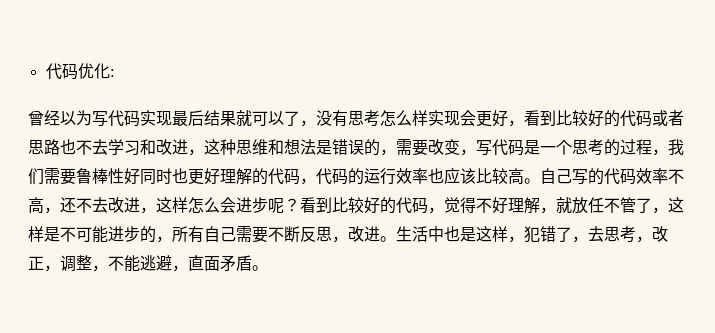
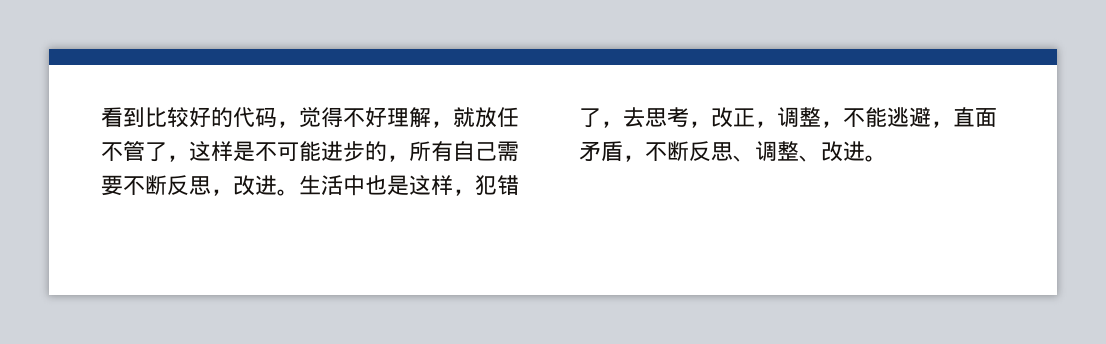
- 代码优化:
- 曾经以为写代码实现最后结果就可以了，没有思考怎么样实现会更好，看到比较好的代码或者思路也不去学习和改进，这种思维和想法是错误的，需要改变，写代码是一个思考的过程，我们需要鲁棒性好同时也更好理解的代码，代码的运行效率也应该比较高。自己写的代码效率不高，还不去改进，这样怎么会进步呢？
- 生活中也是这样，犯错了，去思考，改正，调整，不能逃避，直面矛盾。
+ 生活中也是这样，犯错了，去思考，改正，调整，不能逃避，直面矛盾，不断反思、调整、改进。

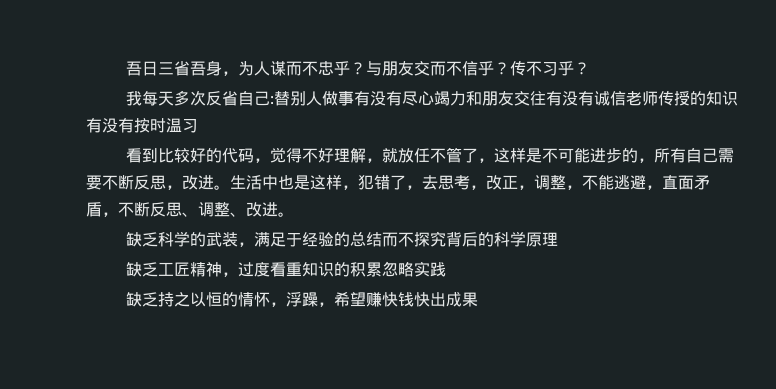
+ 吾日三省吾身，为人谋而不忠乎？与朋友交而不信乎？传不习乎？
+ 我每天多次反省自己:替别人做事有没有尽心竭力和朋友交往有没有诚信老师传授的知识有没有按时温习
+ 缺乏科学的武装，满足于经验的总结而不探究背后的科学原理
+ 缺乏工匠精神，过度看重知识的积累忽略实践
+ 缺乏持之以恒的情怀，浮躁，希望赚快钱快出成果

